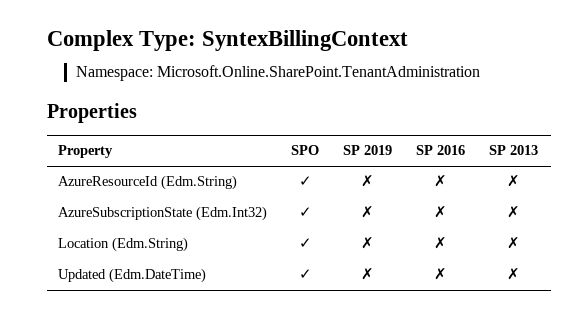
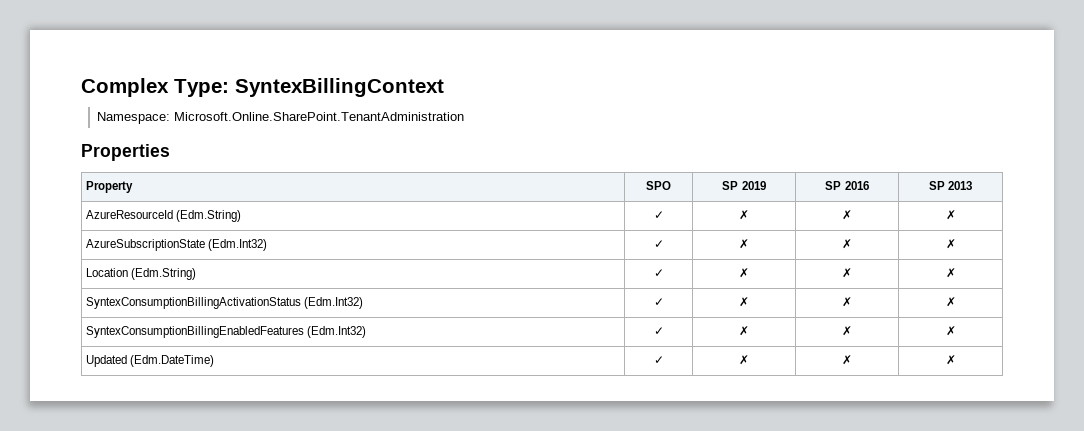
+ SyntexConsumptionBillingActivationStatus (Edm.Int32) | ✓ | ✗ | ✗ | ✗
+ SyntexConsumptionBillingEnabledFeatures (Edm.Int32) | ✓ | ✗ | ✗ | ✗

